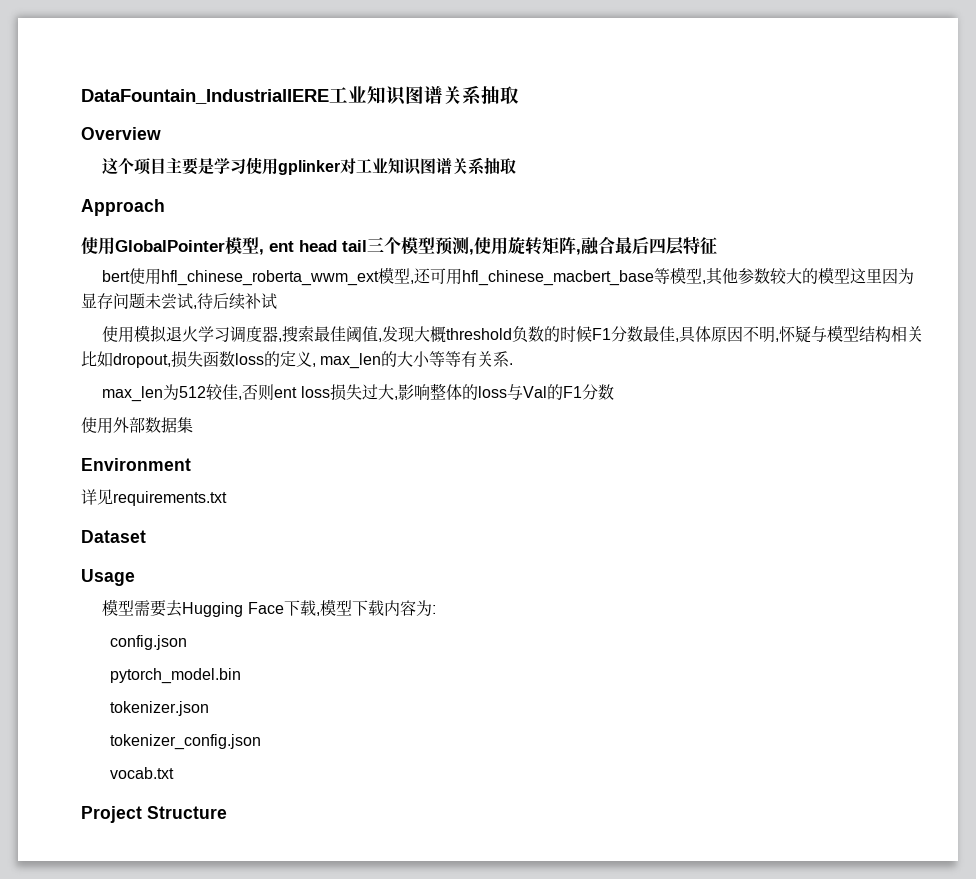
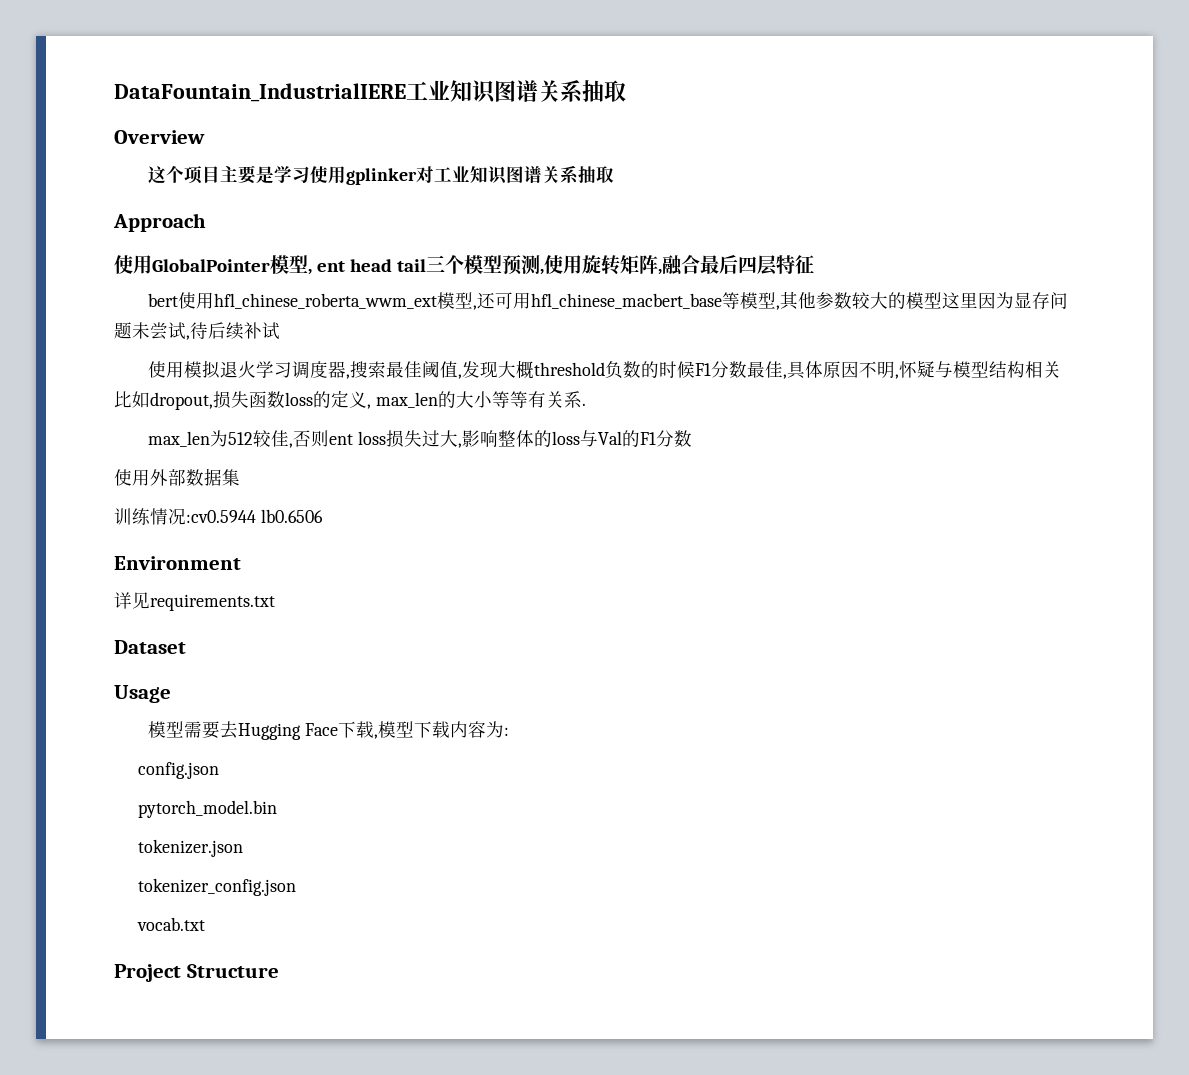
+ 训练情况:cv0.5944 lb0.6506

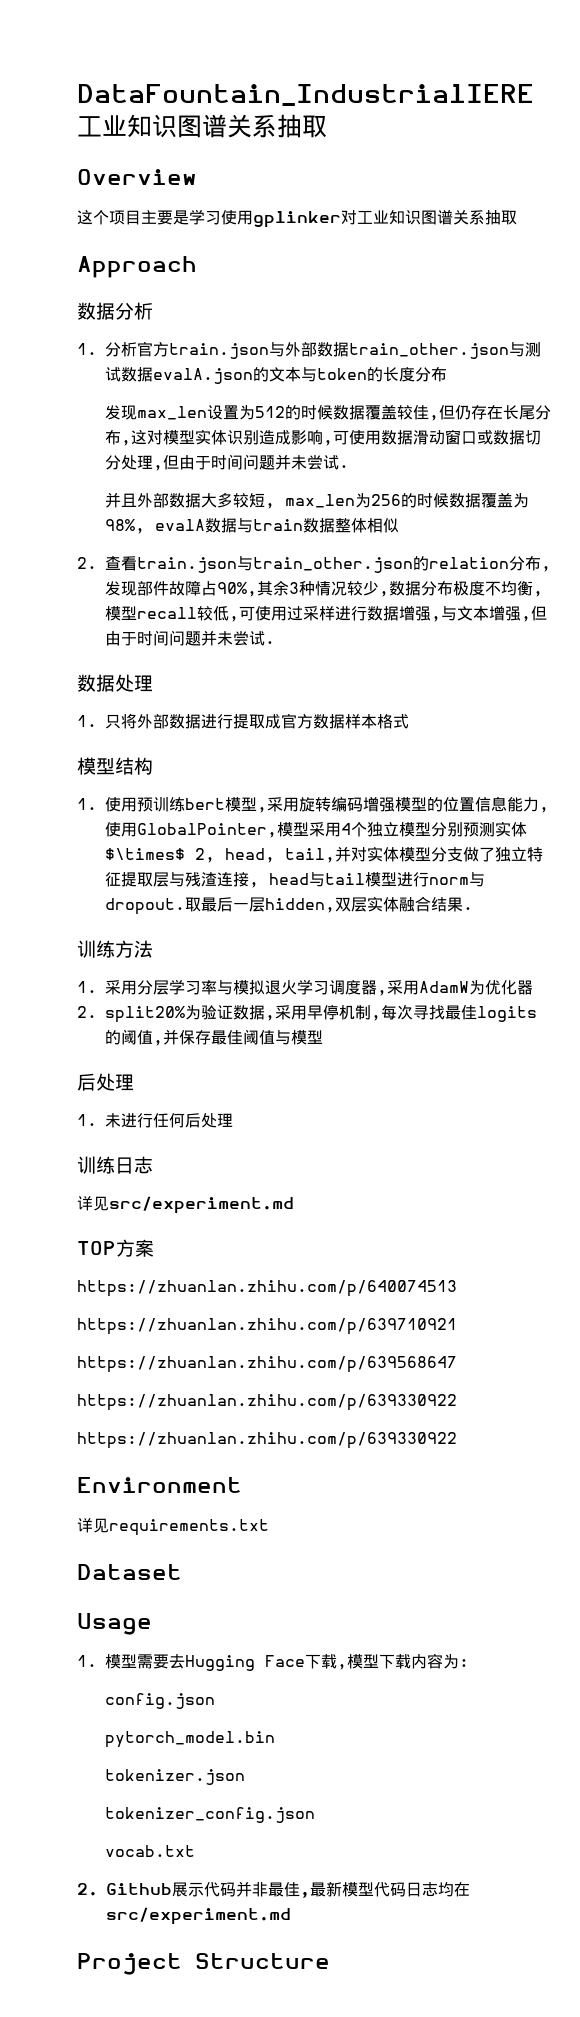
- 使用GlobalPointer模型, ent head tail三个模型预测,使用旋转矩阵,融合最后四层特征
- bert使用hfl_chinese_roberta_wwm_ext模型,还可用hfl_chinese_macbert_base等模型,其他参数较大的模型这里因为显存问题未尝试,待后续补试
- 使用模拟退火学习调度器,搜索最佳阈值,发现大概threshold负数的时候F1分数最佳,具体原因不明,怀疑与模型结构相关比如dropout,损失函数loss的定义, max_len的大小等等有关系.
- max_len为512较佳,否则ent loss损失过大,影响整体的loss与Val的F1分数
- 使用外部数据集
- 训练情况:cv0.5944 lb0.6506
+ 数据分析
+ 1.分析官方train.json与外部数据train_other.json与测试数据evalA.json的文本与token的长度分布
+ 发现max_len设置为512的时候数据覆盖较佳,但仍存在长尾分布,这对模型实体识别造成影响,可使用数据滑动窗口或数据切分处理,但由于时间问题并未尝试.
+ 并且外部数据大多较短, max_len为256的时候数据覆盖为98%, evalA数据与train数据整体相似
+ 2.查看train.json与train_other.json的relation分布,发现部件故障占90%,其余3种情况较少,数据分布极度不均衡,模型recall较低,可使用过采样进行数据增强,与文本增强,但由于时间问题并未尝试.
+ 数据处理
+ 1.只将外部数据进行提取成官方数据样本格式
+ 模型结构
+ 1.使用预训练bert模型,采用旋转编码增强模型的位置信息能力,使用GlobalPointer,模型采用4个独立模型分别预测实体$\times$ 2, head, tail,并对实体模型分支做了独立特征提取层与残渣连接, head与tail模型进行norm与dropout.取最后一层hidden,双层实体融合结果.
+ 训练方法
+ 1.采用分层学习率与模拟退火学习调度器,采用AdamW为优化器
+ 2. split20%为验证数据,采用早停机制,每次寻找最佳logits的阈值,并保存最佳阈值与模型
+ 后处理
+ 1.未进行任何后处理
+ 训练日志
+ 详见src/experiment.md
+ TOP方案
+ https://zhuanlan.zhihu.com/p/640074513
+ https://zhuanlan.zhihu.com/p/639710921
+ https://zhuanlan.zhihu.com/p/639568647
+ https://zhuanlan.zhihu.com/p/639330922
+ https://zhuanlan.zhihu.com/p/639330922
- 模型需要去Hugging Face下载,模型下载内容为:
+ 1.模型需要去Hugging Face下载,模型下载内容为:
+ 2. Github展示代码并非最佳,最新模型代码日志均在src/experiment.md

